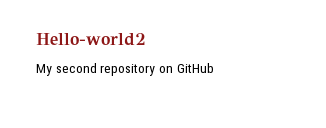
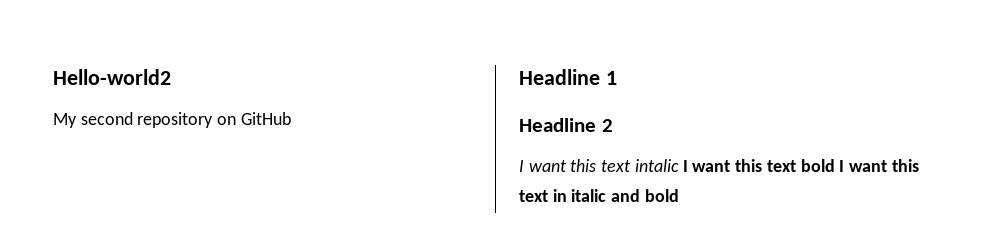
+ Headline 1
+ Headline 2
+ I want this text intalic I want this text bold I want this text in italic and bold

